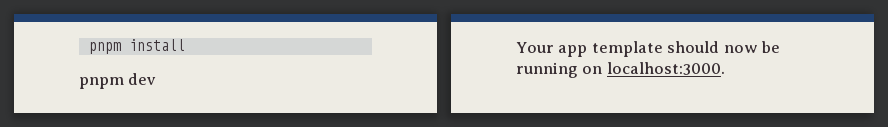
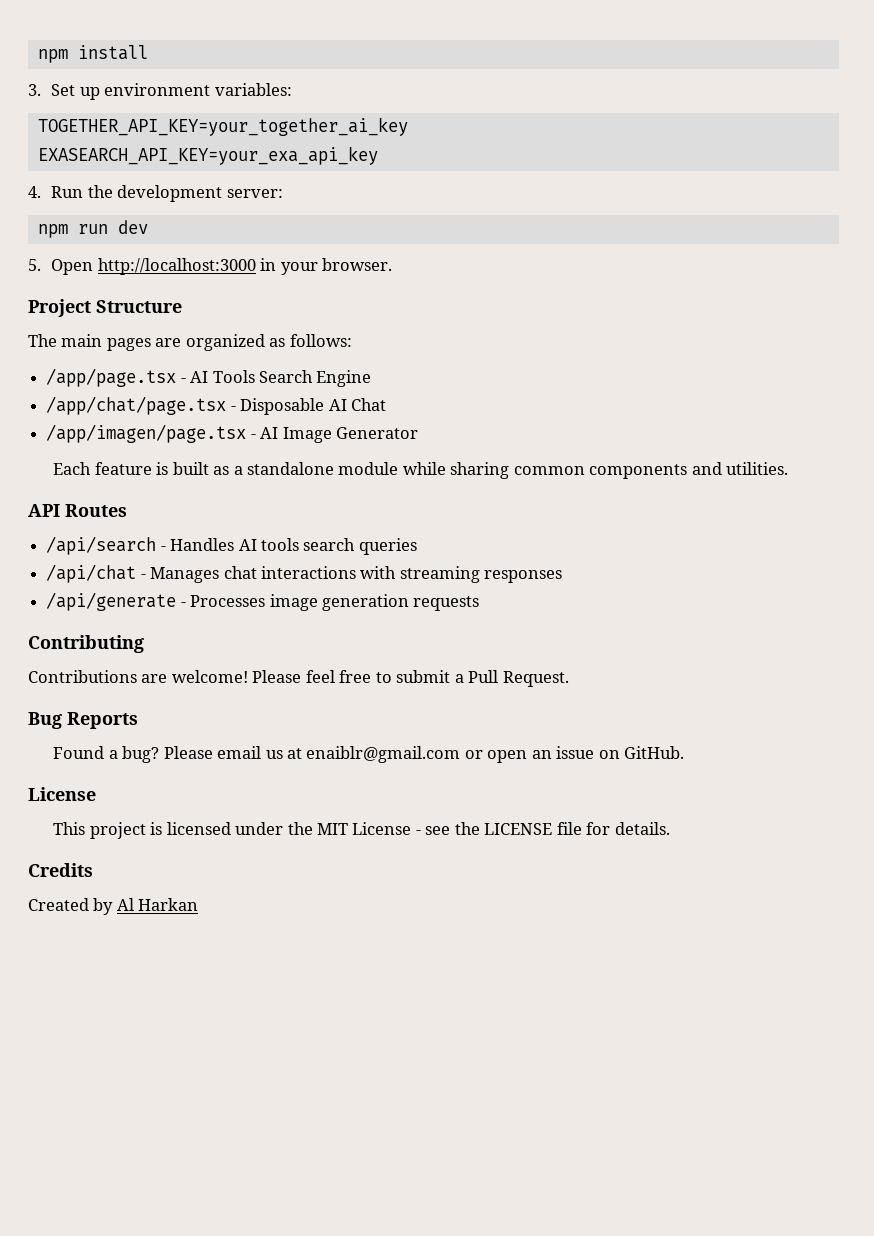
- pnpm install
+ npm install
- pnpm dev
- Your app template should now be running on localhost:3000.
+ 3. Set up environment variables:
+ TOGETHER_API_KEY=your_together_ai_key
+ EXASEARCH_API_KEY=your_exa_api_key
+ 4. Run the development server:
+ npm run dev
+ 5. Open http://localhost:3000 in your browser.
+ Project Structure
+ The main pages are organized as follows:
+ /app/page.tsx - AI Tools Search Engine
+ /app/chat/page.tsx - Disposable AI Chat
+ /app/imagen/page.tsx - AI Image Generator
+ Each feature is built as a standalone module while sharing common components and utilities.
+ API Routes
+ /api/search - Handles AI tools search queries
+ /api/chat - Manages chat interactions with streaming responses
+ /api/generate - Processes image generation requests
+ Contributing
+ Contributions are welcome! Please feel free to submit a Pull Request.
+ Bug Reports
+ Found a bug? Please email us at enaiblr@gmail.com or open an issue on GitHub.
+ License
+ This project is licensed under the MIT License - see the LICENSE file for details.
+ Credits
+ Created by Al Harkan

